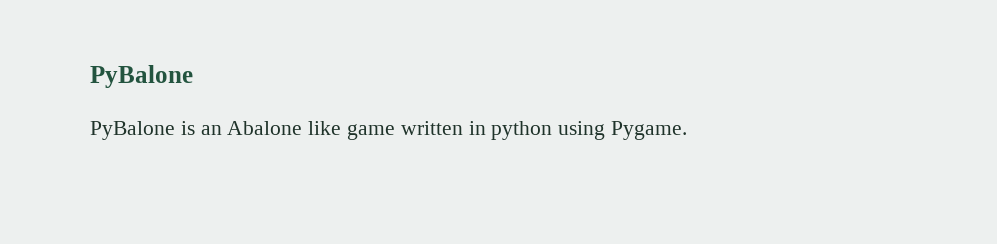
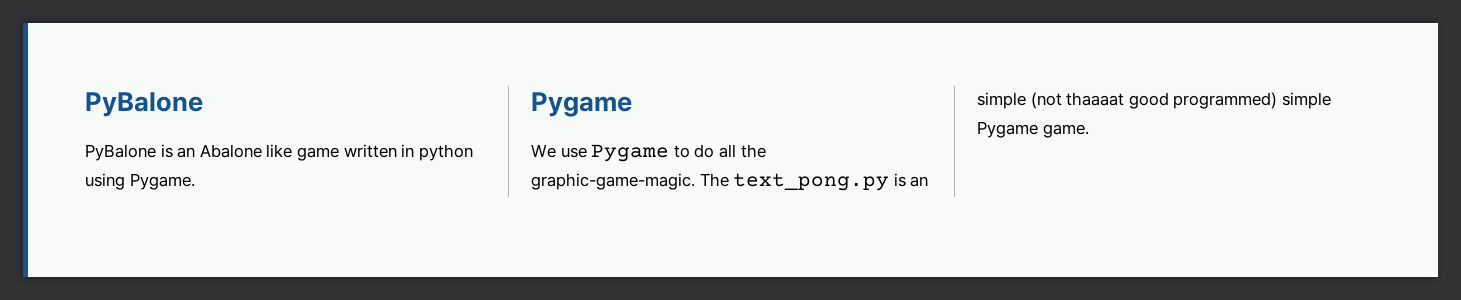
  PyBalone is an Abalone like game written in python using Pygame.
+ Pygame
+ We use Pygame to do all the graphic-game-magic. The text_pong.py is an simple (not thaaaat good programmed) simple Pygame game.

